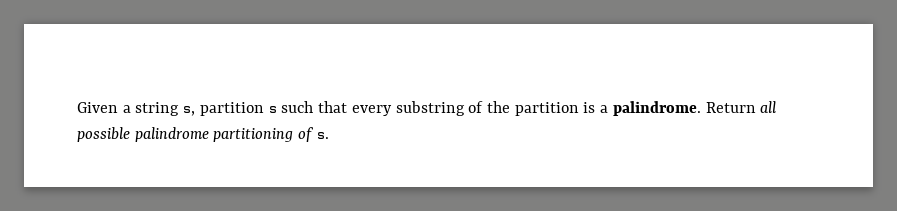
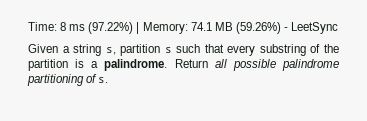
+ Time: 8 ms (97.22%) | Memory: 74.1 MB (59.26%) - LeetSync

